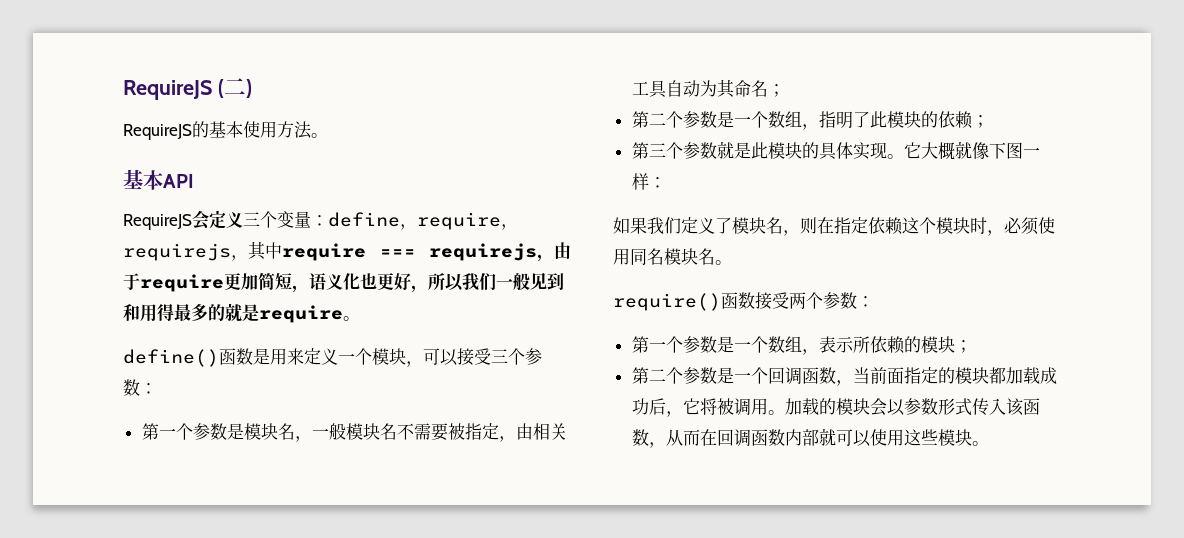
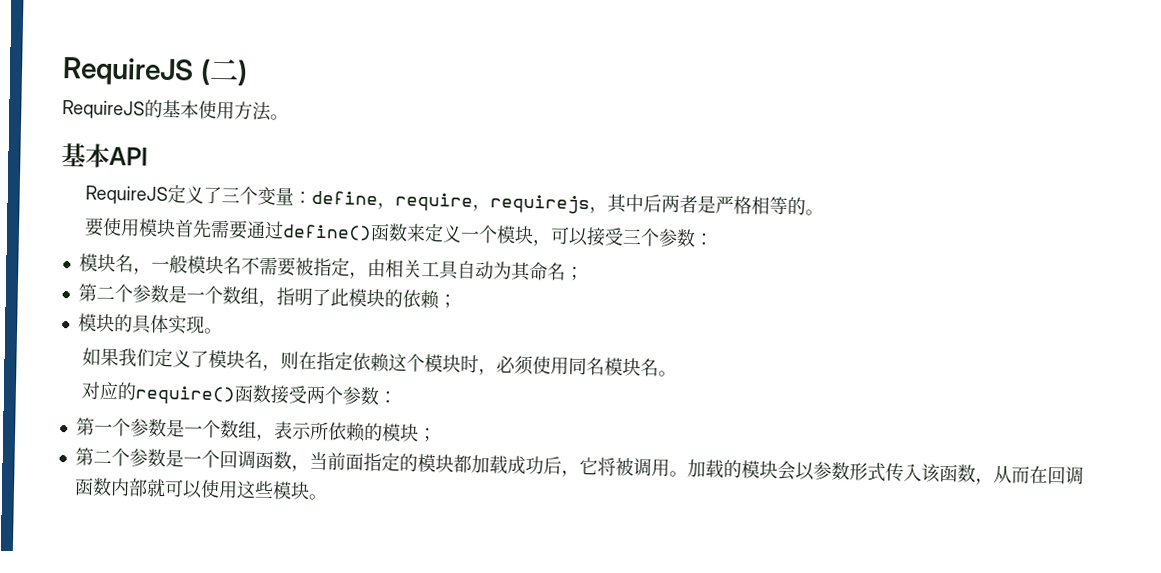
- RequireJS会定义三个变量：define，require，requirejs，其中require === requirejs，由于require更加简短，语义化也更好，所以我们一般见到和用得最多的就是require。
- define()函数是用来定义一个模块，可以接受三个参数：
+ RequireJS定义了三个变量：define，require，requirejs，其中后两者是严格相等的。
+ 要使用模块首先需要通过define()函数来定义一个模块，可以接受三个参数：
- 第一个参数是模块名，一般模块名不需要被指定，由相关工具自动为其命名；
+ 模块名，一般模块名不需要被指定，由相关工具自动为其命名；
- 第三个参数就是此模块的具体实现。它大概就像下图一样：
+ 模块的具体实现。
- require()函数接受两个参数：
+ 对应的require()函数接受两个参数：

